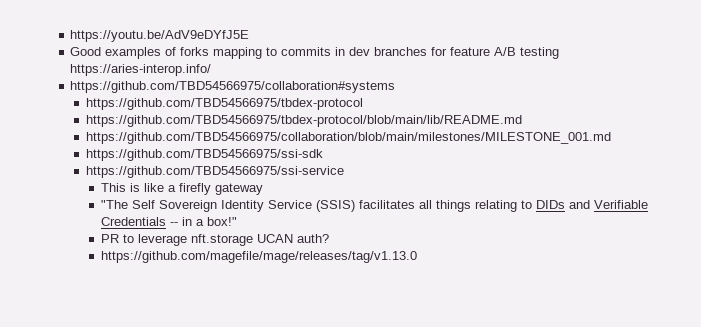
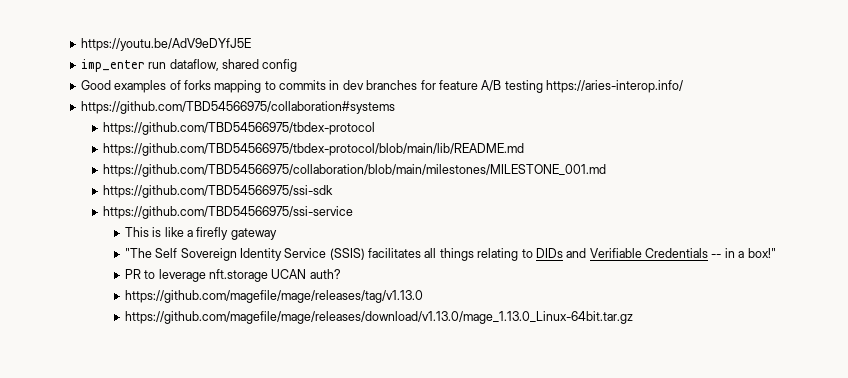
+ imp_enter run dataflow, shared config
+ https://github.com/magefile/mage/releases/download/v1.13.0/mage_1.13.0_Linux-64bit.tar.gz

